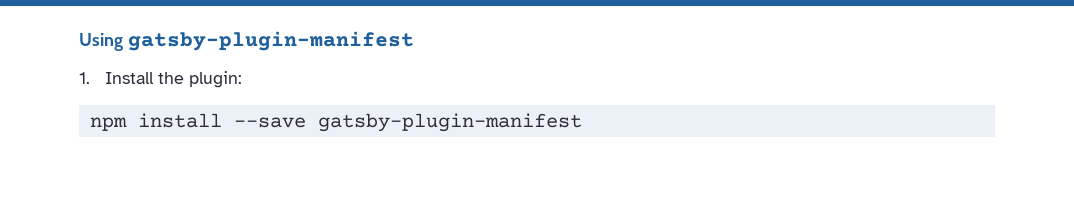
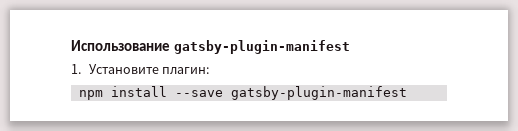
- Using gatsby-plugin-manifest
+ Использование gatsby-plugin-manifest
- 1. Install the plugin:
+ 1. Установите плагин:

